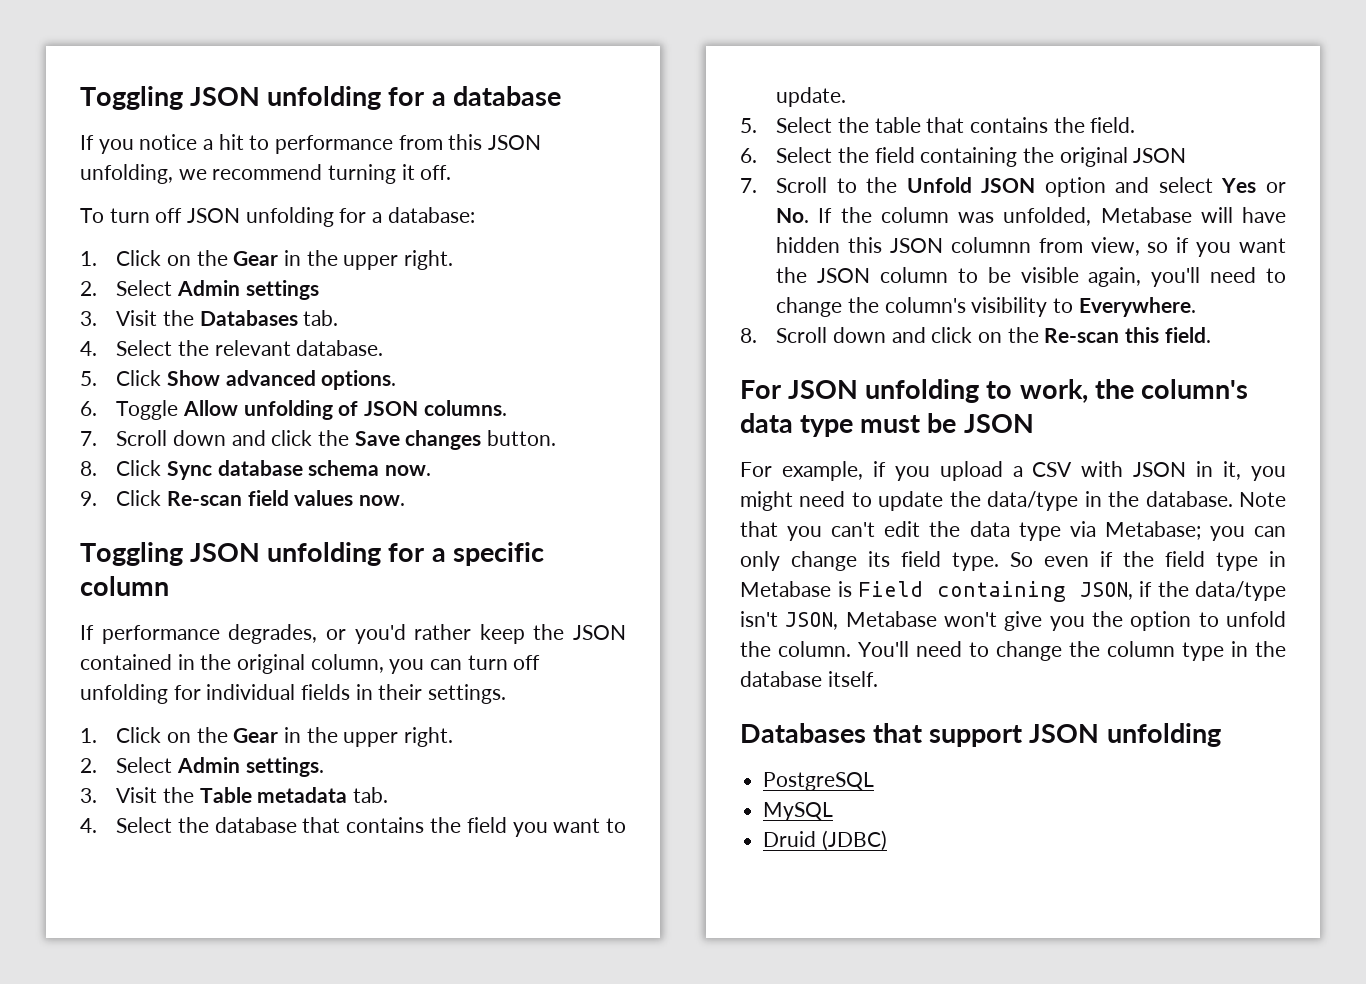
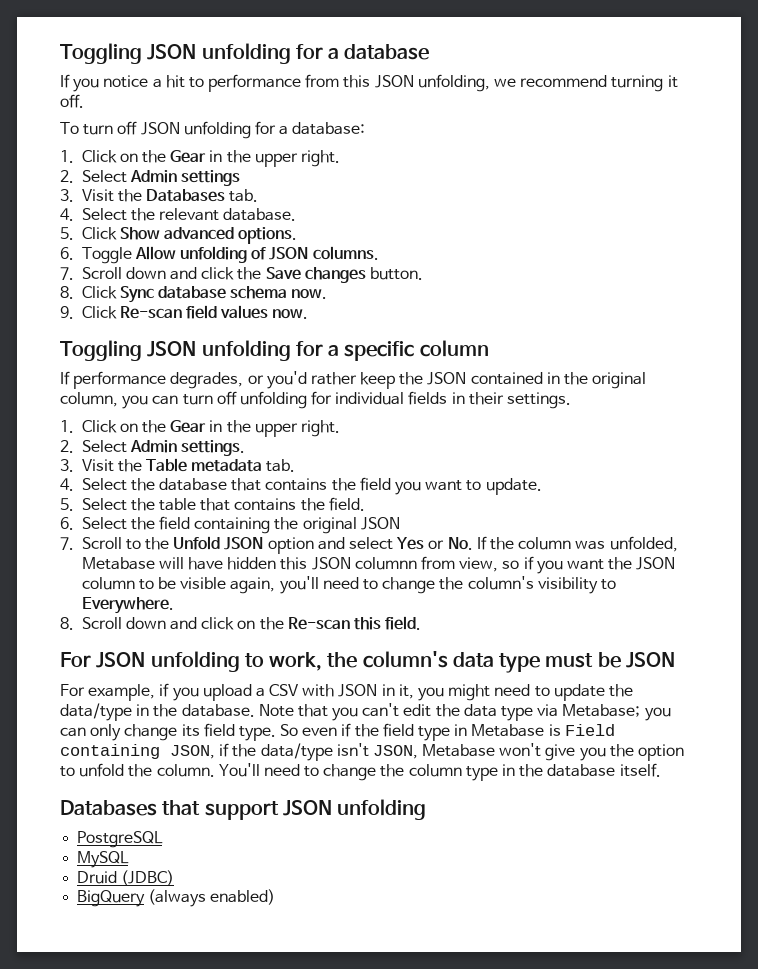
+ BigQuery (always enabled)

